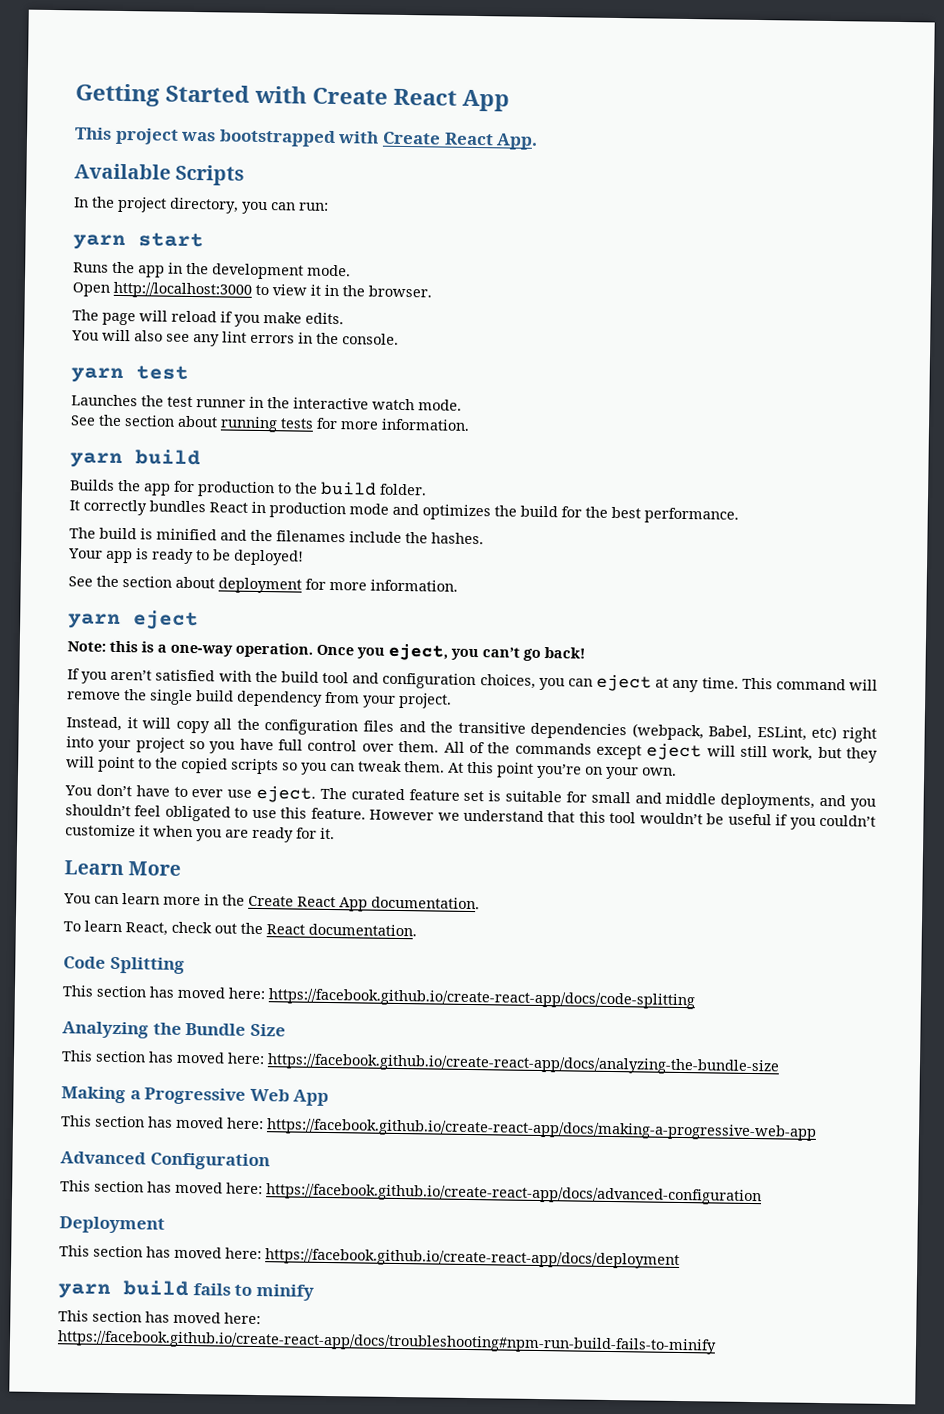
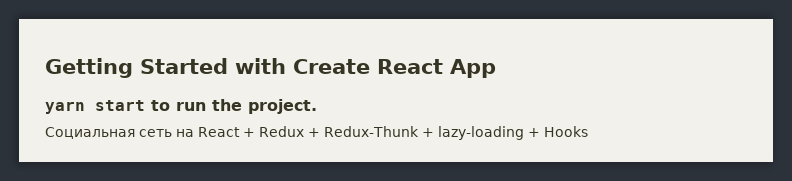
- This project was bootstrapped with Create React App.
- Available Scripts
- In the project directory, you can run:
- yarn start
- Runs the app in the development mode.
- Open http://localhost:3000 to view it in the browser.
- The page will reload if you make edits.
- You will also see any lint errors in the console.
- yarn test
- Launches the test runner in the interactive watch mode.
- See the section about running tests for more information.
- yarn build
- Builds the app for production to the build folder.
- It correctly bundles React in production mode and optimizes the build for the best performance.
- The build is minified and the filenames include the hashes.
- Your app is ready to be deployed!
- See the section about deployment for more information.
- yarn eject
- Note: this is a one-way operation. Once you eject, you can’t go back!
- If you aren’t satisfied with the build tool and configuration choices, you can eject at any time. This command will remove the single build dependency from your project.
- Instead, it will copy all the configuration files and the transitive dependencies (webpack, Babel, ESLint, etc) right into your project so you have full control over them. All of the commands except eject will still work, but they will point to the copied scripts so you can tweak them. At this point you’re on your own.
- You don’t have to ever use eject. The curated feature set is suitable for small and middle deployments, and you shouldn’t feel obligated to use this feature. However we understand that this tool wouldn’t be useful if you couldn’t customize it when you are ready for it.
- Learn More
- You can learn more in the Create React App documentation.
- To learn React, check out the React documentation.
- Code Splitting
- This section has moved here: https://facebook.github.io/create-react-app/docs/code-splitting
- Analyzing the Bundle Size
- This section has moved here: https://facebook.github.io/create-react-app/docs/analyzing-the-bundle-size
- Making a Progressive Web App
- This section has moved here: https://facebook.github.io/create-react-app/docs/making-a-progressive-web-app
- Advanced Configuration
- This section has moved here: https://facebook.github.io/create-react-app/docs/advanced-configuration
- Deployment
- This section has moved here: https://facebook.github.io/create-react-app/docs/deployment
- yarn build fails to minify
- This section has moved here: https://facebook.github.io/create-react-app/docs/troubleshooting#npm-run-build-fails-to-minify
+ yarn start to run the project.
+ Социальная сеть на React + Redux + Redux-Thunk + lazy-loading + Hooks

